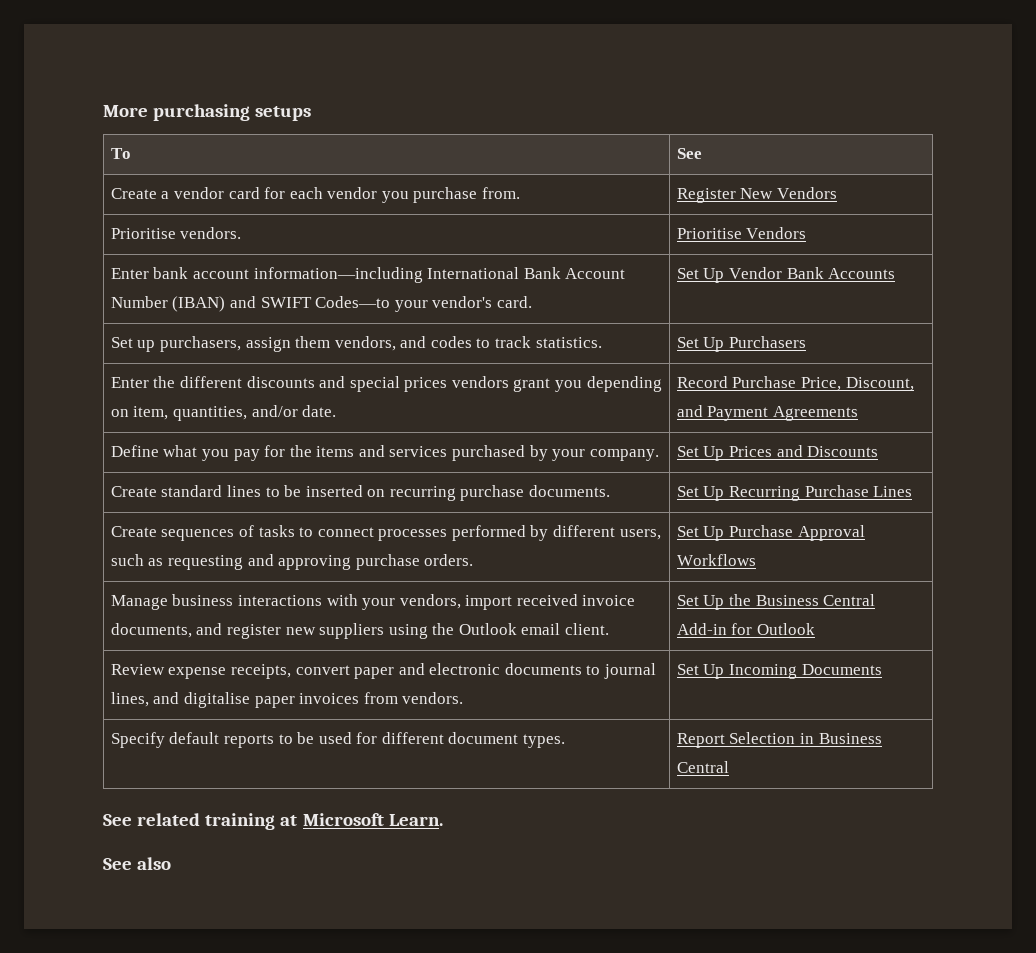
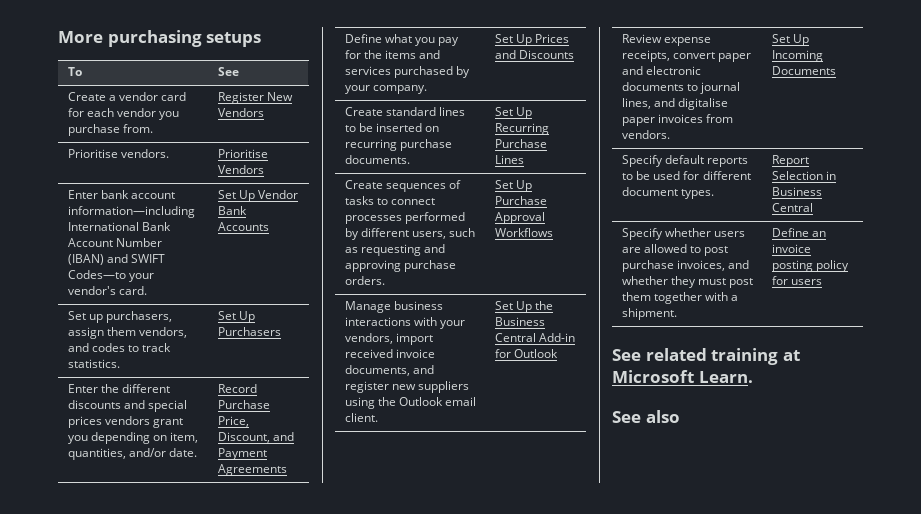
+ Specify whether users are allowed to post purchase invoices, and whether they must post them together with a shipment. | Define an invoice posting policy for users

